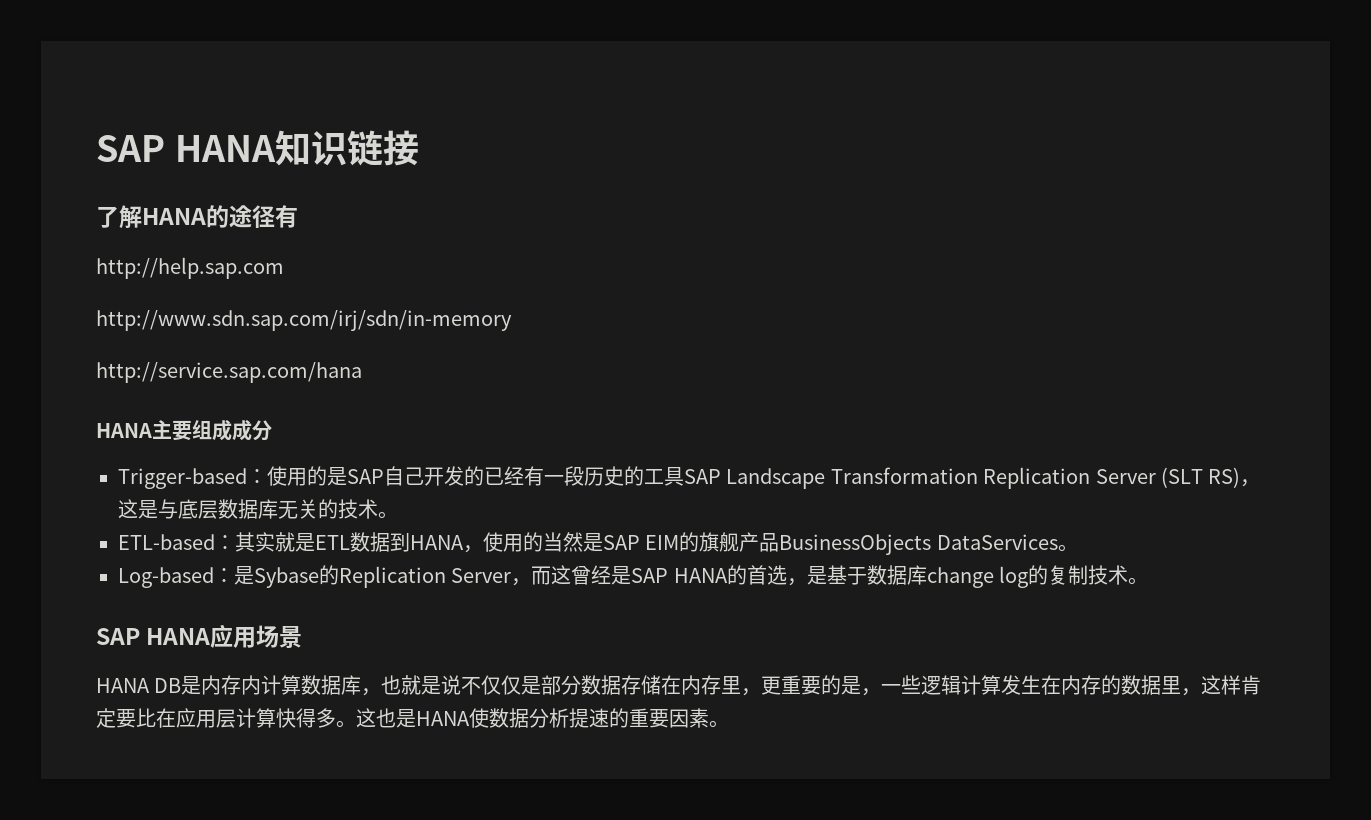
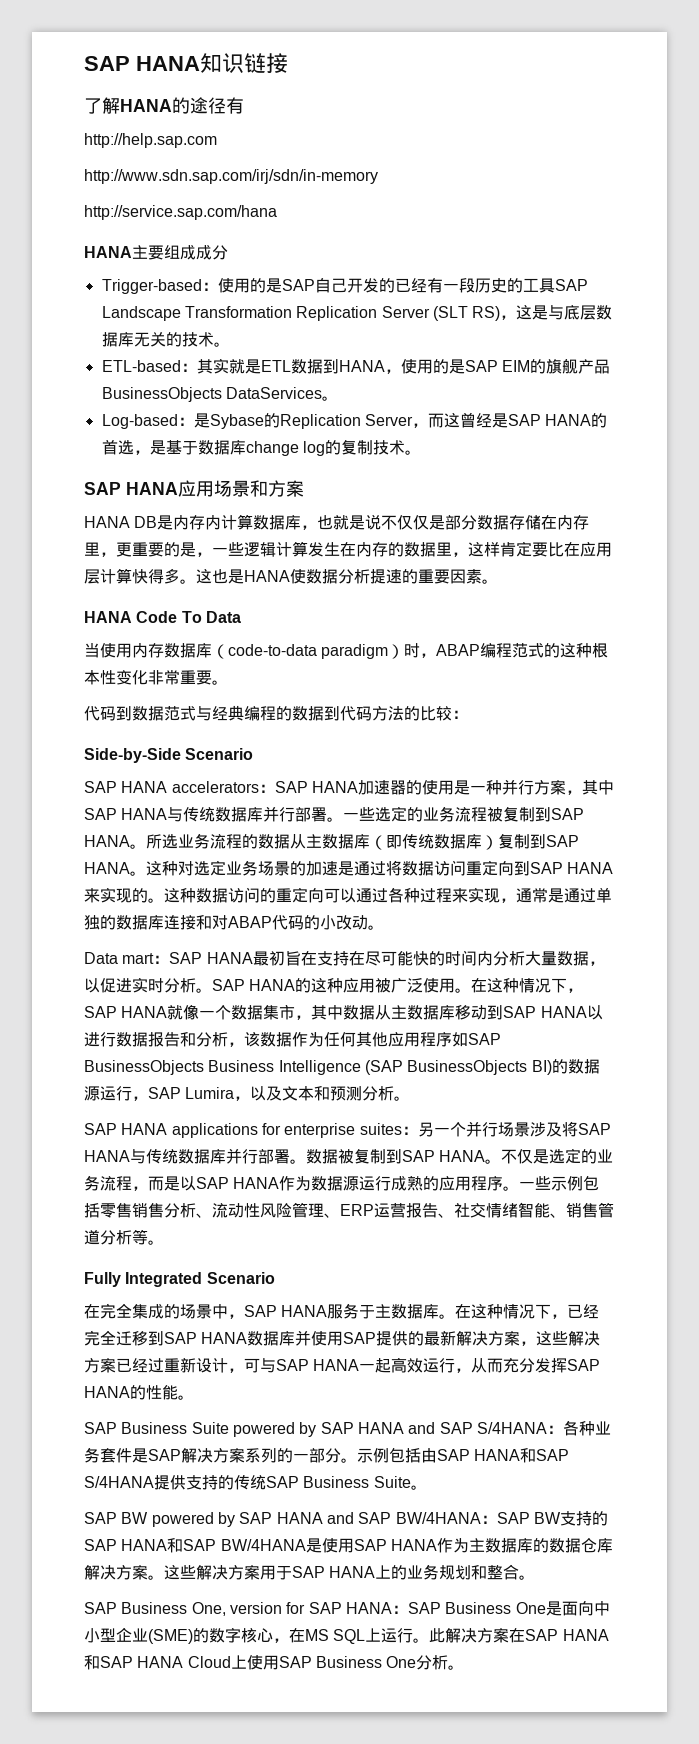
- ETL-based：其实就是ETL数据到HANA，使用的当然是SAP EIM的旗舰产品BusinessObjects DataServices。
+ ETL-based：其实就是ETL数据到HANA，使用的是SAP EIM的旗舰产品BusinessObjects DataServices。
- SAP HANA应用场景
+ SAP HANA应用场景和方案
+ HANA Code To Data
+ 当使用内存数据库（code-to-data paradigm）时，ABAP编程范式的这种根本性变化非常重要。
+ 代码到数据范式与经典编程的数据到代码方法的比较：
+ Side-by-Side Scenario
+ SAP HANA accelerators：SAP HANA加速器的使用是一种并行方案，其中SAP HANA与传统数据库并行部署。一些选定的业务流程被复制到SAP HANA。所选业务流程的数据从主数据库（即传统数据库）复制到SAP HANA。这种对选定业务场景的加速是通过将数据访问重定向到SAP HANA来实现的。这种数据访问的重定向可以通过各种过程来实现，通常是通过单独的数据库连接和对ABAP代码的小改动。
+ Data mart：SAP HANA最初旨在支持在尽可能快的时间内分析大量数据，以促进实时分析。SAP HANA的这种应用被广泛使用。在这种情况下，SAP HANA就像一个数据集市，其中数据从主数据库移动到SAP HANA以进行数据报告和分析，该数据作为任何其他应用程序如SAP BusinessObjects Business Intelligence (SAP BusinessObjects BI)的数据源运行，SAP Lumira，以及文本和预测分析。
+ SAP HANA applications for enterprise suites：另一个并行场景涉及将SAP HANA与传统数据库并行部署。数据被复制到SAP HANA。不仅是选定的业务流程，而是以SAP HANA作为数据源运行成熟的应用程序。一些示例包括零售销售分析、流动性风险管理、ERP运营报告、社交情绪智能、销售管道分析等。
+ Fully Integrated Scenario
+ 在完全集成的场景中，SAP HANA服务于主数据库。在这种情况下，已经完全迁移到SAP HANA数据库并使用SAP提供的最新解决方案，这些解决方案已经过重新设计，可与SAP HANA一起高效运行，从而充分发挥SAP HANA的性能。
+ SAP Business Suite powered by SAP HANA and SAP S/4HANA：各种业务套件是SAP解决方案系列的一部分。示例包括由SAP HANA和SAP S/4HANA提供支持的传统SAP Business Suite。
+ SAP BW powered by SAP HANA and SAP BW/4HANA：SAP BW支持的SAP HANA和SAP BW/4HANA是使用SAP HANA作为主数据库的数据仓库解决方案。这些解决方案用于SAP HANA上的业务规划和整合。
+ SAP Business One, version for SAP HANA：SAP Business One是面向中小型企业(SME)的数字核心，在MS SQL上运行。此解决方案在SAP HANA和SAP HANA Cloud上使用SAP Business One分析。

